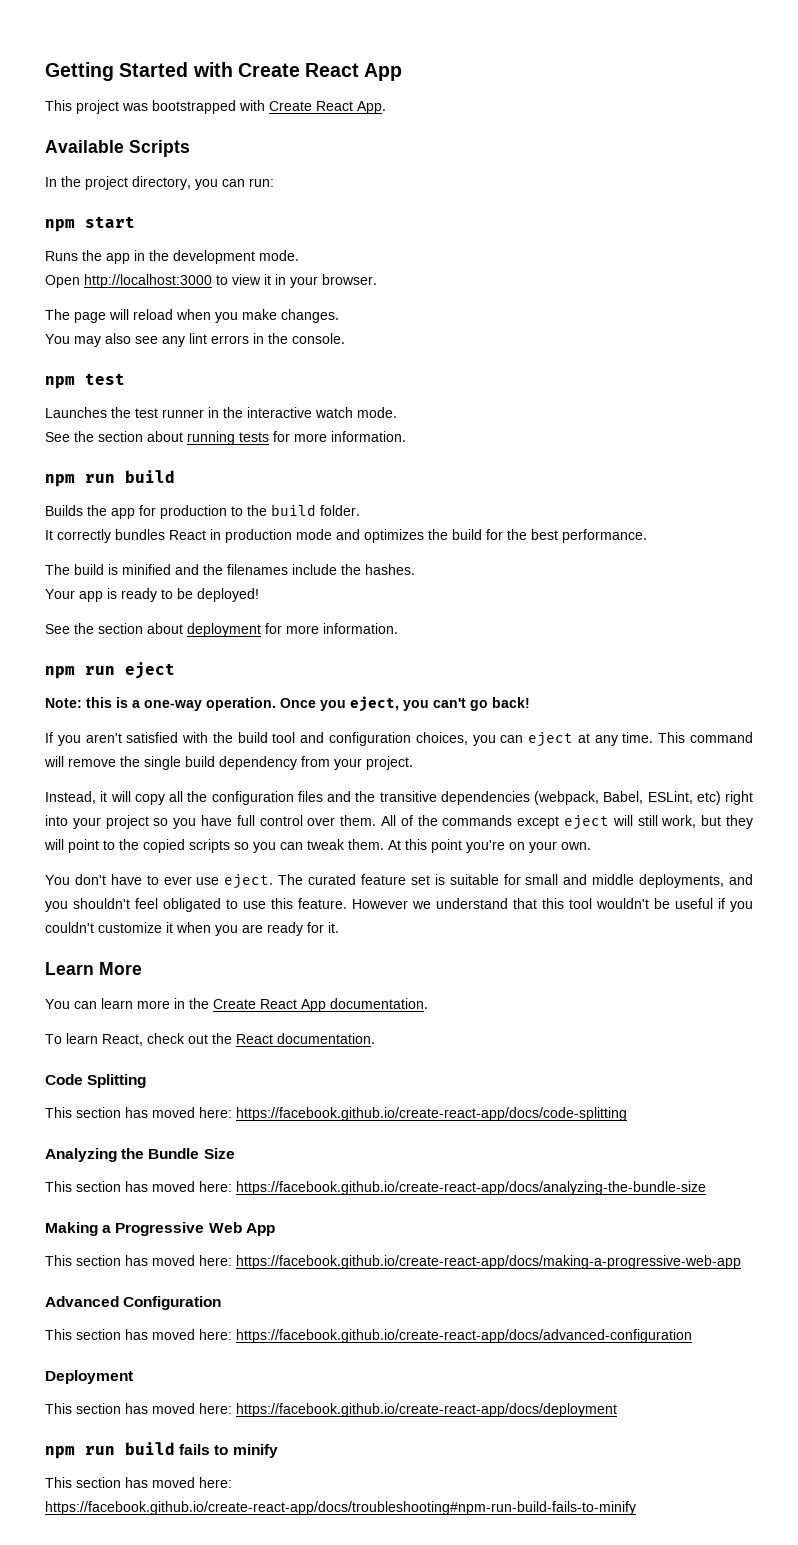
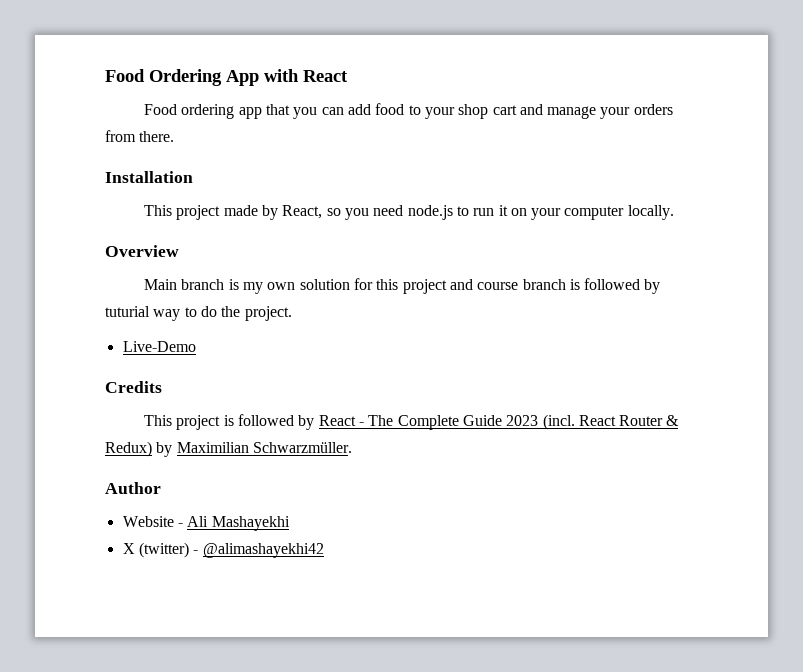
- Getting Started with Create React App
- This project was bootstrapped with Create React App.
- Available Scripts
- In the project directory, you can run:
- npm start
- Runs the app in the development mode.
- Open http://localhost:3000 to view it in your browser.
- The page will reload when you make changes.
- You may also see any lint errors in the console.
- npm test
- Launches the test runner in the interactive watch mode.
- See the section about running tests for more information.
- npm run build
- Builds the app for production to the build folder.
- It correctly bundles React in production mode and optimizes the build for the best performance.
- The build is minified and the filenames include the hashes.
- Your app is ready to be deployed!
- See the section about deployment for more information.
- npm run eject
- Note: this is a one-way operation. Once you eject, you can't go back!
- If you aren't satisfied with the build tool and configuration choices, you can eject at any time. This command will remove the single build dependency from your project.
- Instead, it will copy all the configuration files and the transitive dependencies (webpack, Babel, ESLint, etc) right into your project so you have full control over them. All of the commands except eject will still work, but they will point to the copied scripts so you can tweak them. At this point you're on your own.
- You don't have to ever use eject. The curated feature set is suitable for small and middle deployments, and you shouldn't feel obligated to use this feature. However we understand that this tool wouldn't be useful if you couldn't customize it when you are ready for it.
- Learn More
- You can learn more in the Create React App documentation.
- To learn React, check out the React documentation.
- Code Splitting
- This section has moved here: https://facebook.github.io/create-react-app/docs/code-splitting
- Analyzing the Bundle Size
- This section has moved here: https://facebook.github.io/create-react-app/docs/analyzing-the-bundle-size
- Making a Progressive Web App
- This section has moved here: https://facebook.github.io/create-react-app/docs/making-a-progressive-web-app
- Advanced Configuration
- This section has moved here: https://facebook.github.io/create-react-app/docs/advanced-configuration
- Deployment
- This section has moved here: https://facebook.github.io/create-react-app/docs/deployment
- npm run build fails to minify
- This section has moved here: https://facebook.github.io/create-react-app/docs/troubleshooting#npm-run-build-fails-to-minify
+ Food Ordering App with React
+ Food ordering app that you can add food to your shop cart and manage your orders from there.
+ Installation
+ This project made by React, so you need node.js to run it on your computer locally.
+ Overview
+ Main branch is my own solution for this project and course branch is followed by tuturial way to do the project.
+ Live-Demo
+ Credits
+ This project is followed by React - The Complete Guide 2023 (incl. React Router & Redux) by Maximilian Schwarzmüller.
+ Author
+ Website - Ali Mashayekhi
+ X (twitter) - @alimashayekhi42

